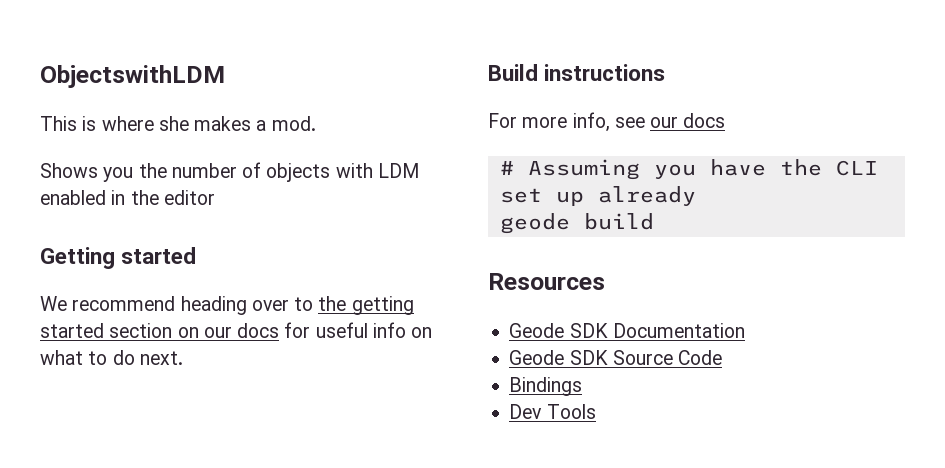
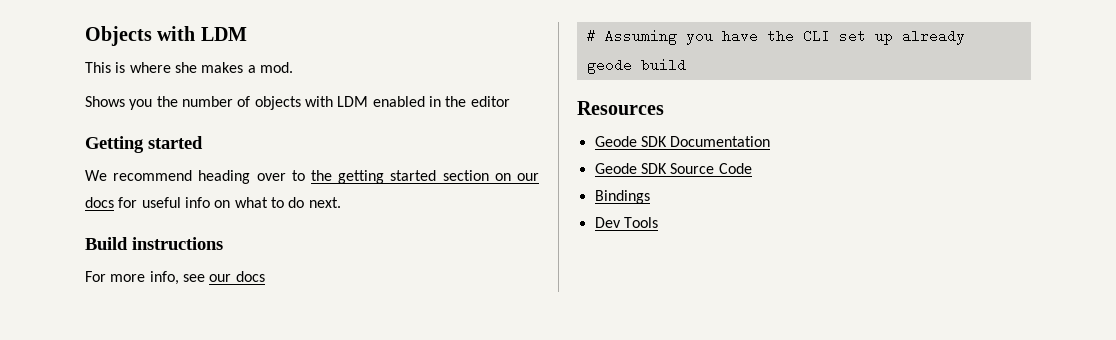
- ObjectswithLDM
+ Objects with LDM

